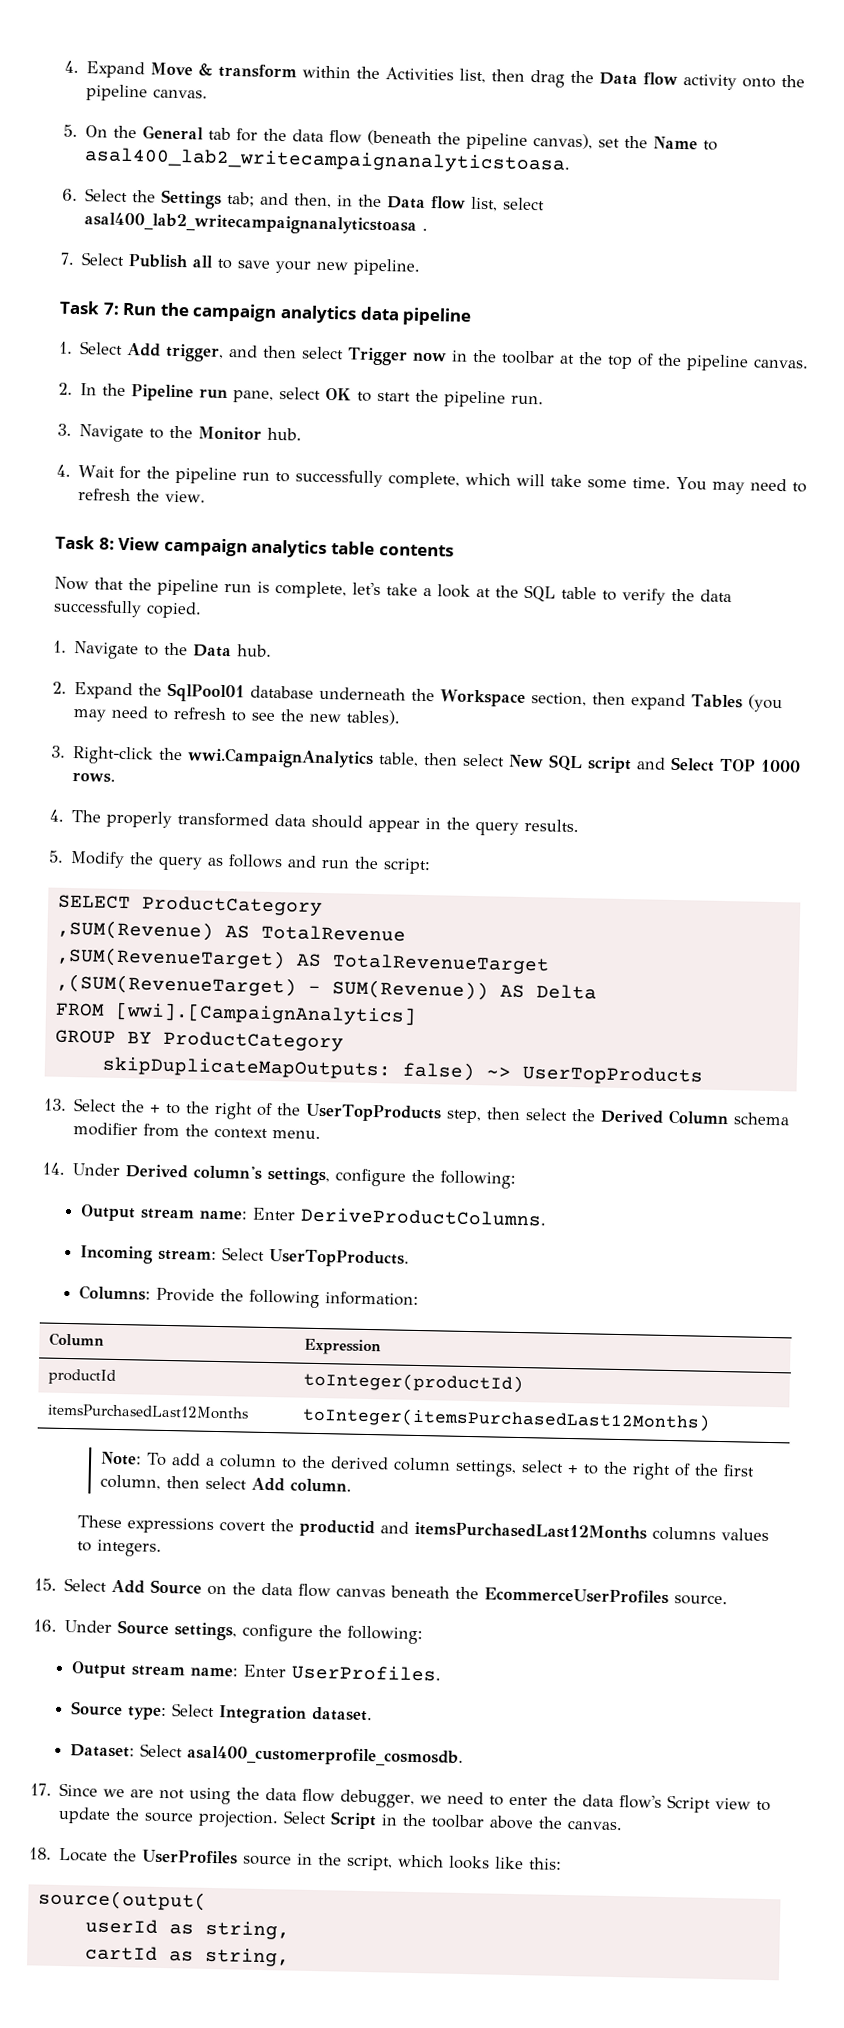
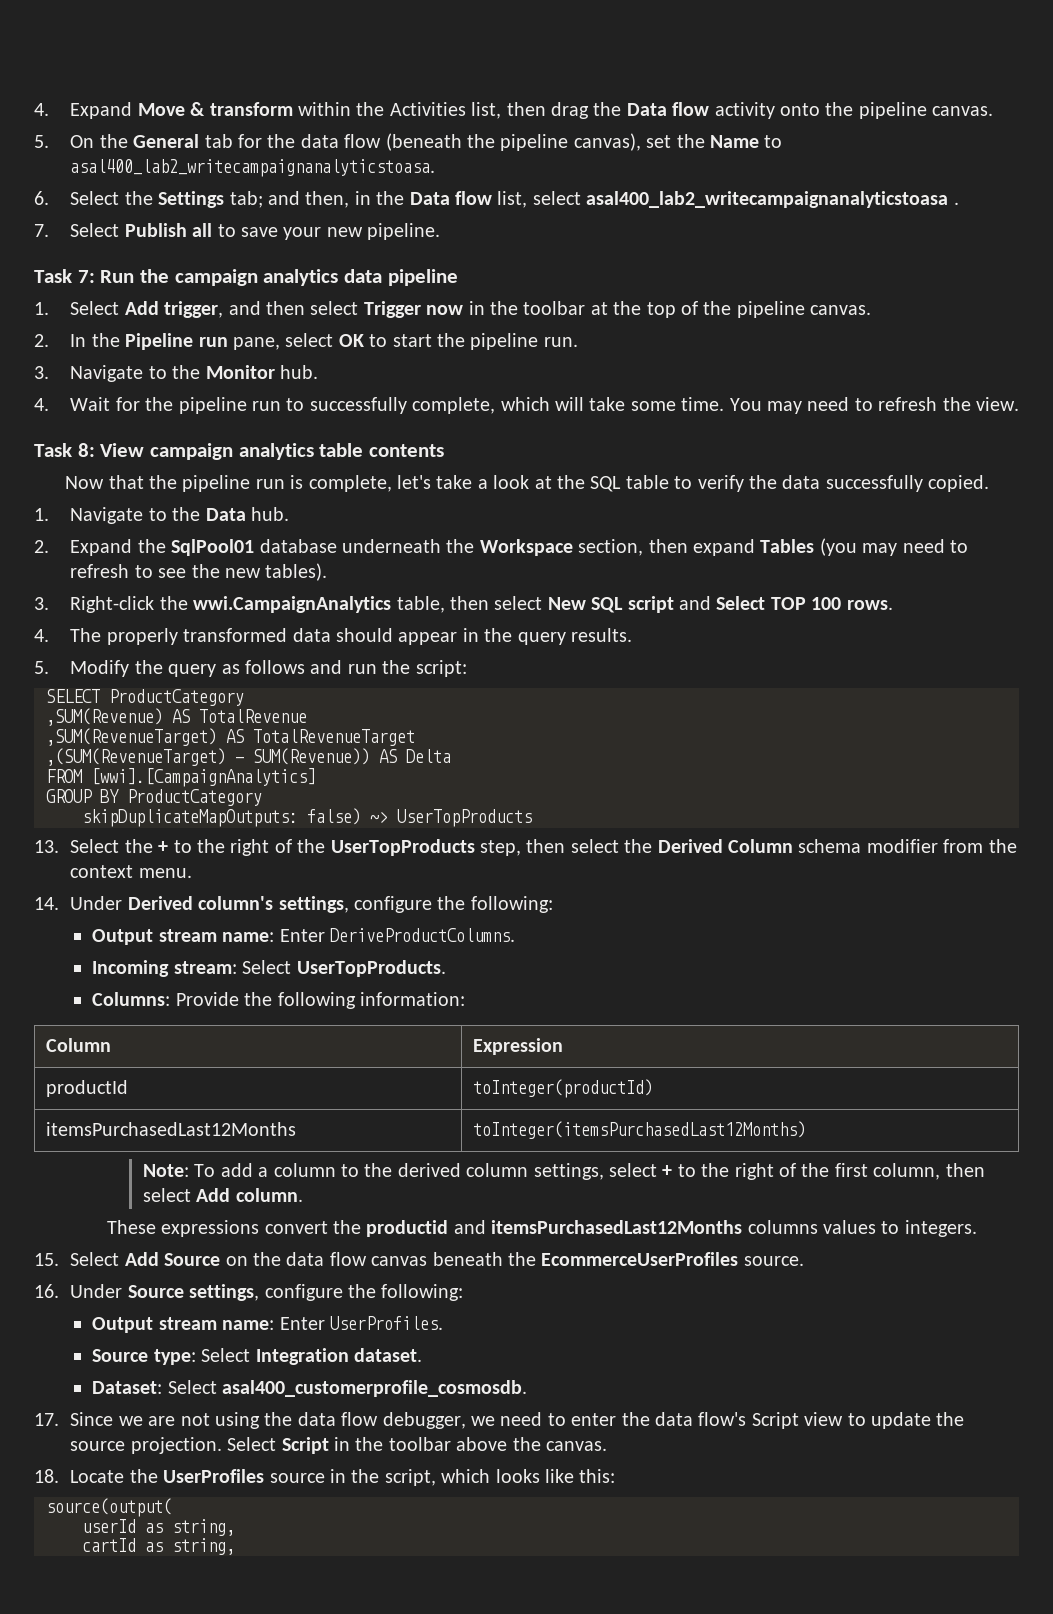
- 3. Right-click the wwi.CampaignAnalytics table, then select New SQL script and Select TOP 1000 rows.
+ 3. Right-click the wwi.CampaignAnalytics table, then select New SQL script and Select TOP 100 rows.
- These expressions covert the productid and itemsPurchasedLast12Months columns values to integers.
+ These expressions convert the productid and itemsPurchasedLast12Months columns values to integers.

